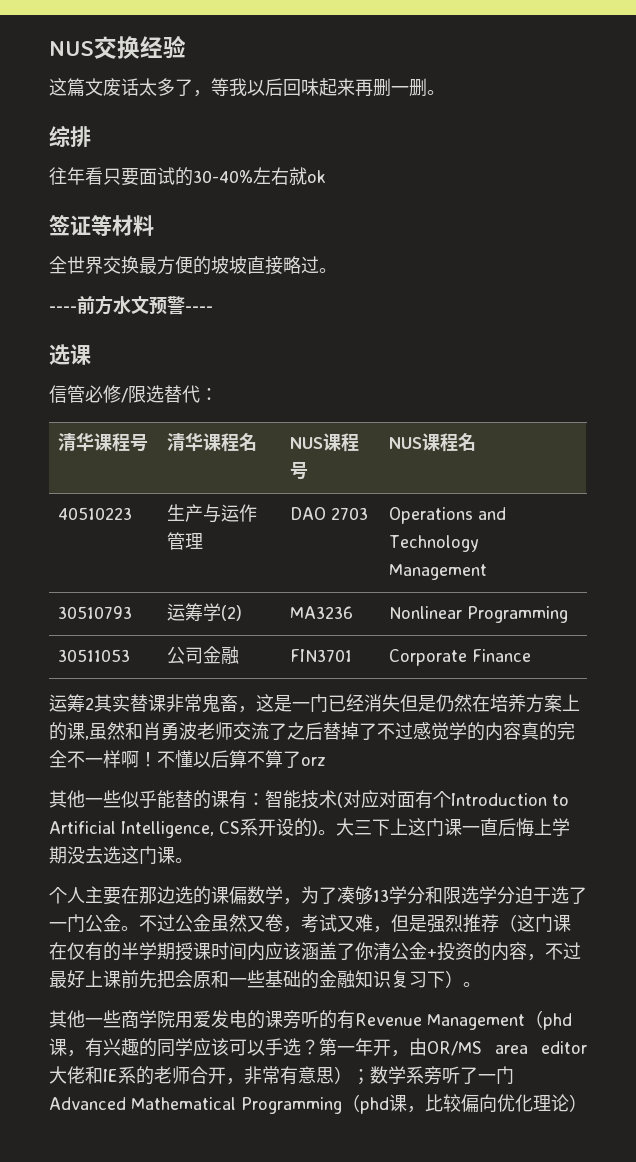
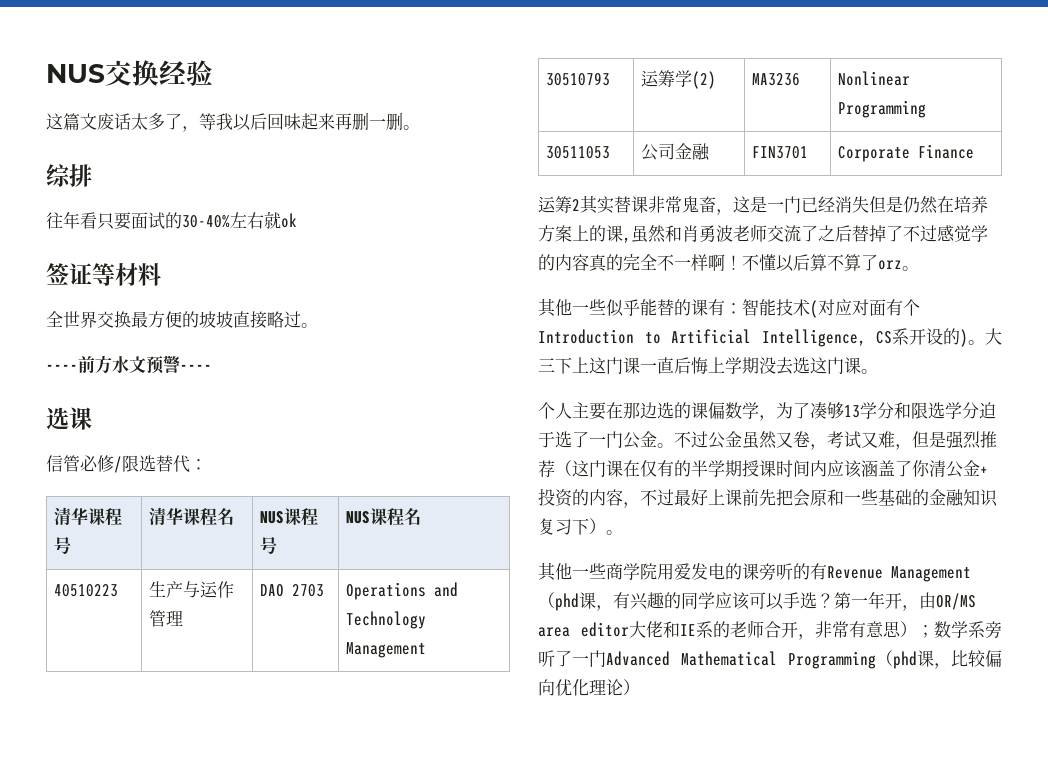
- 不懂以后算不算了orz
+ 不懂以后算不算了orz。

